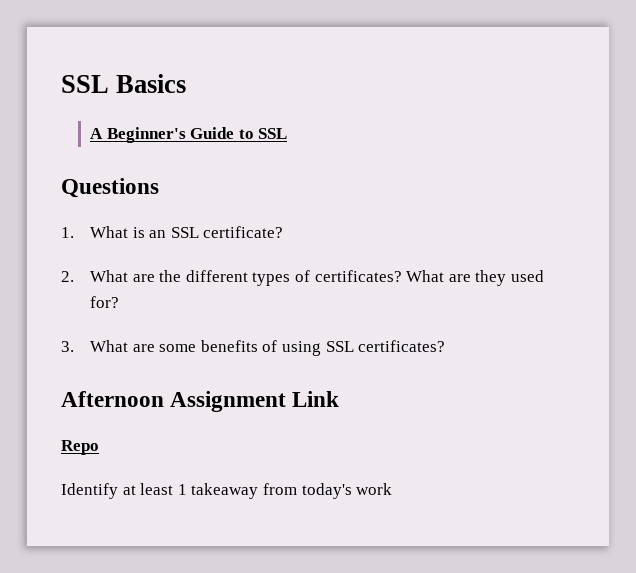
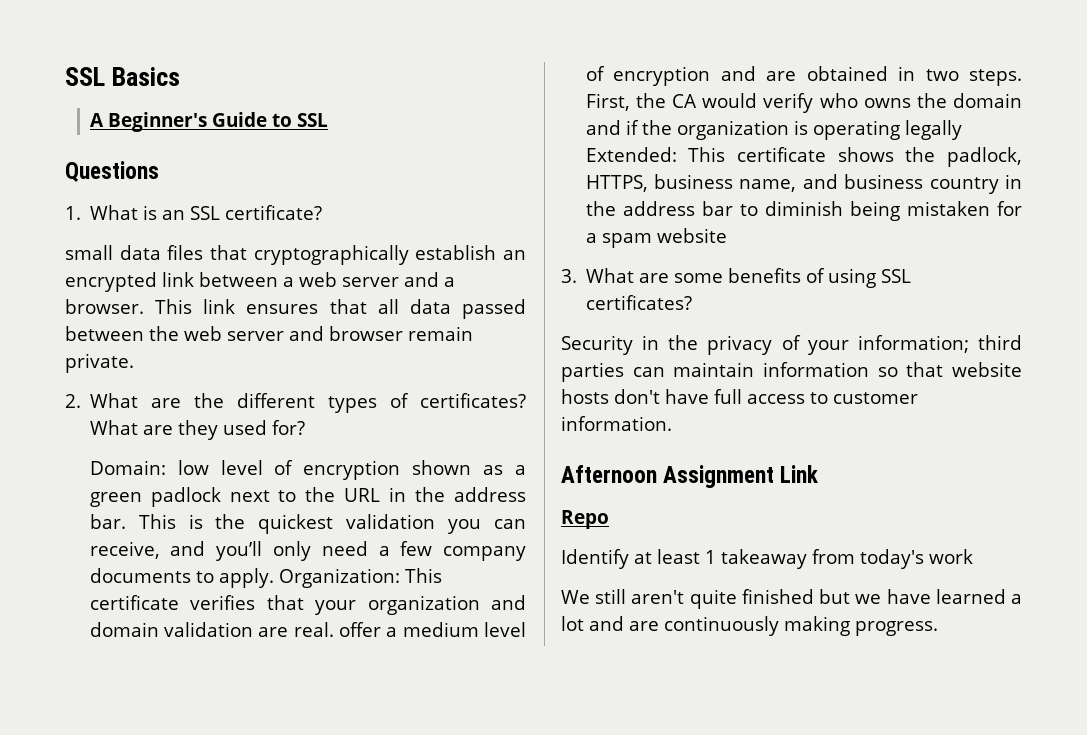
+ small data files that cryptographically establish an encrypted link between a web server and a browser. This link ensures that all data passed between the web server and browser remain private.
+ Domain: low level of encryption shown as a green padlock next to the URL in the address bar. This is the quickest validation you can receive, and you’ll only need a few company documents to apply. Organization: This certificate verifies that your organization and domain validation are real. offer a medium level of encryption and are obtained in two steps. First, the CA would verify who owns the domain and if the organization is operating legally Extended: This certificate shows the padlock, HTTPS, business name, and business country in the address bar to diminish being mistaken for a spam website
+ Security in the privacy of your information; third parties can maintain information so that website hosts don't have full access to customer information.
+ We still aren't quite finished but we have learned a lot and are continuously making progress.

